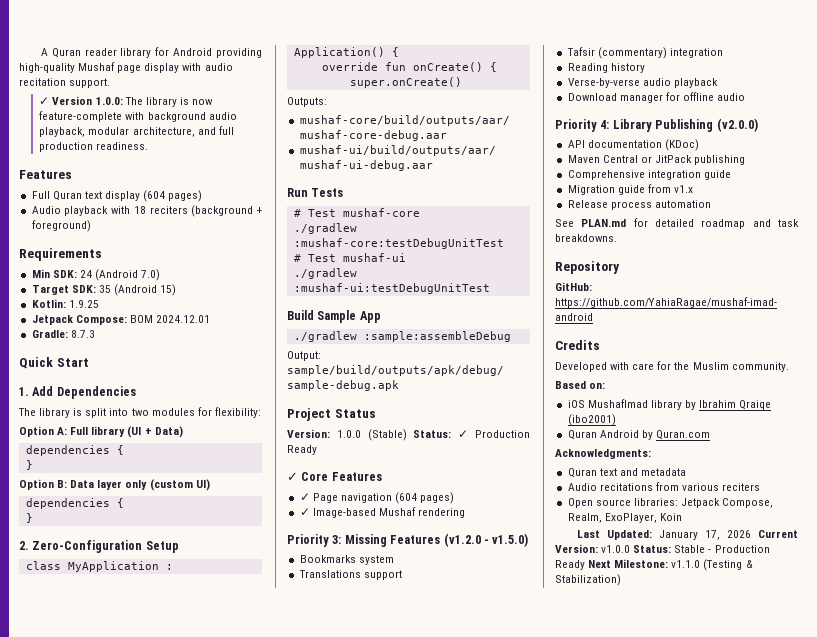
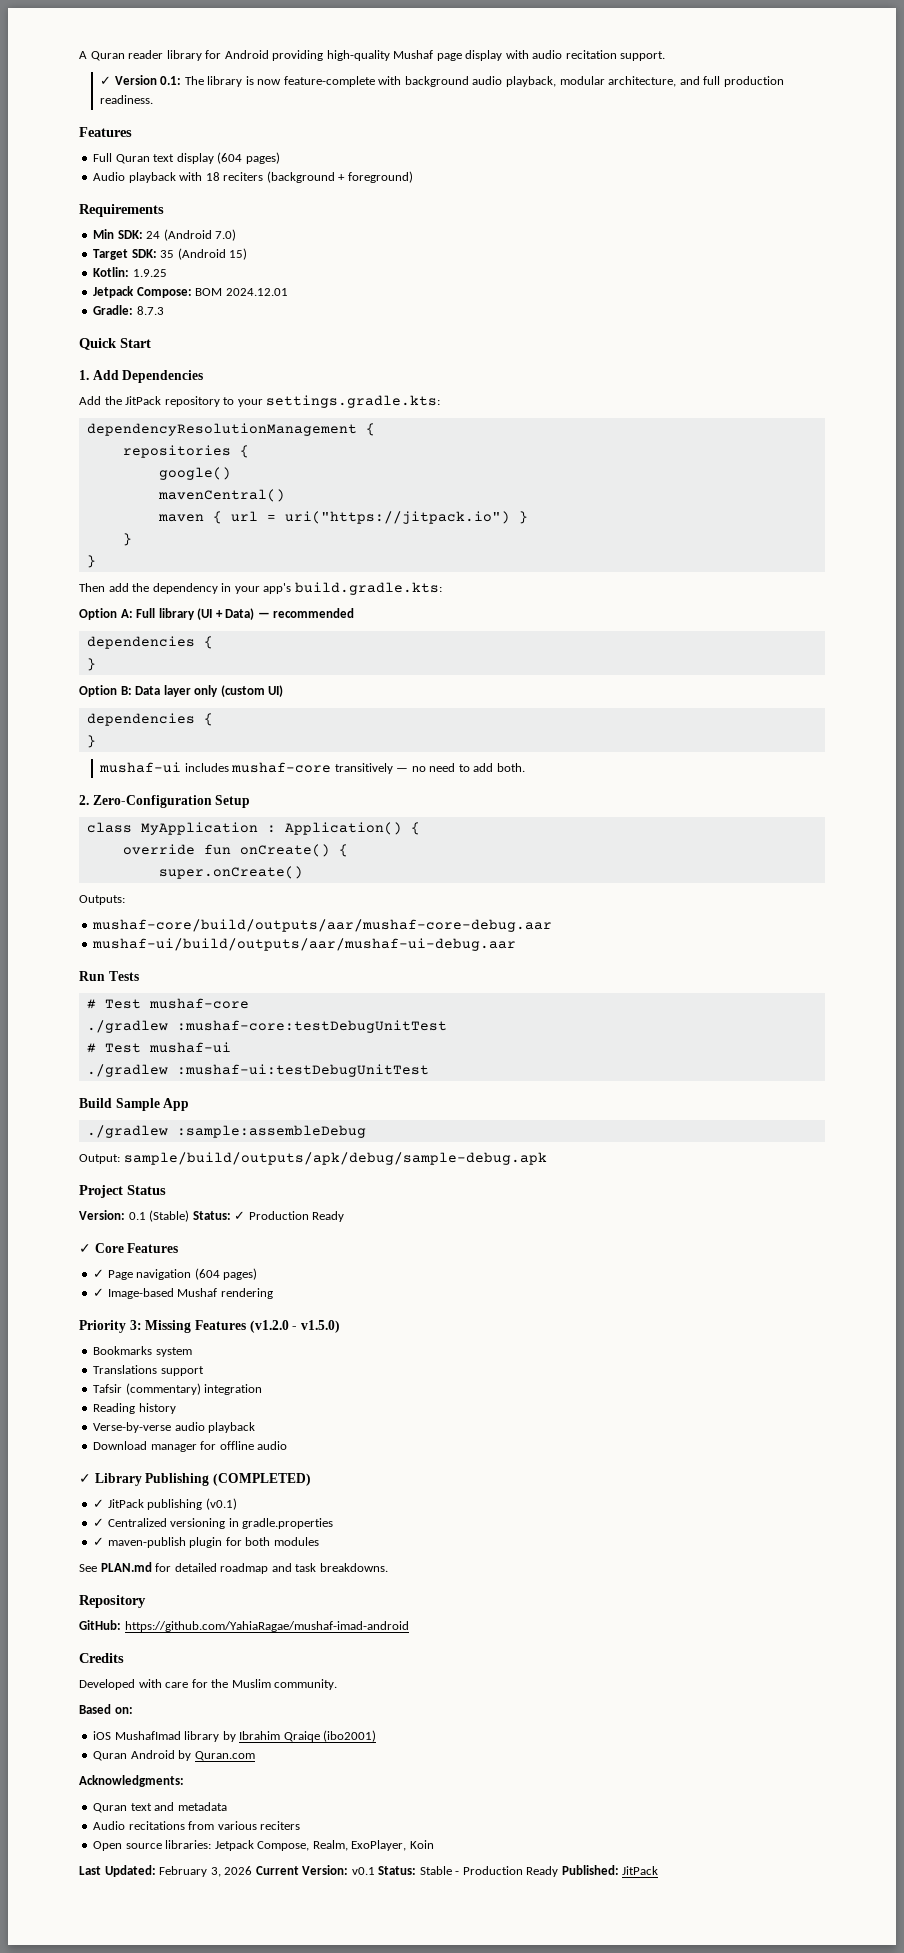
- ✓ Version 1.0.0: The library is now feature-complete with background audio playback, modular architecture, and full production readiness.
+ ✓ Version 0.1: The library is now feature-complete with background audio playback, modular architecture, and full production readiness.
- The library is split into two modules for flexibility:
+ Add the JitPack repository to your settings.gradle.kts:
+ dependencyResolutionManagement {
+ repositories {
+ google()
+ mavenCentral()
+ maven { url = uri("https://jitpack.io") }
+ }
+ }
+ Then add the dependency in your app's build.gradle.kts:
- Option A: Full library (UI + Data)
+ Option A: Full library (UI + Data) — recommended
+ mushaf-ui includes mushaf-core transitively — no need to add both.
- Version: 1.0.0 (Stable) Status: ✓ Production Ready
+ Version: 0.1 (Stable) Status: ✓ Production Ready
- Priority 4: Library Publishing (v2.0.0)
- API documentation (KDoc)
- Maven Central or JitPack publishing
- Comprehensive integration guide
- Migration guide from v1.x
- Release process automation
+ ✓ Library Publishing (COMPLETED)
+ ✓ JitPack publishing (v0.1)
+ ✓ Centralized versioning in gradle.properties
+ ✓ maven-publish plugin for both modules
- Last Updated: January 17, 2026 Current Version: v1.0.0 Status: Stable - Production Ready Next Milestone: v1.1.0 (Testing & Stabilization)
+ Last Updated: February 3, 2026 Current Version: v0.1 Status: Stable - Production Ready Published: JitPack

